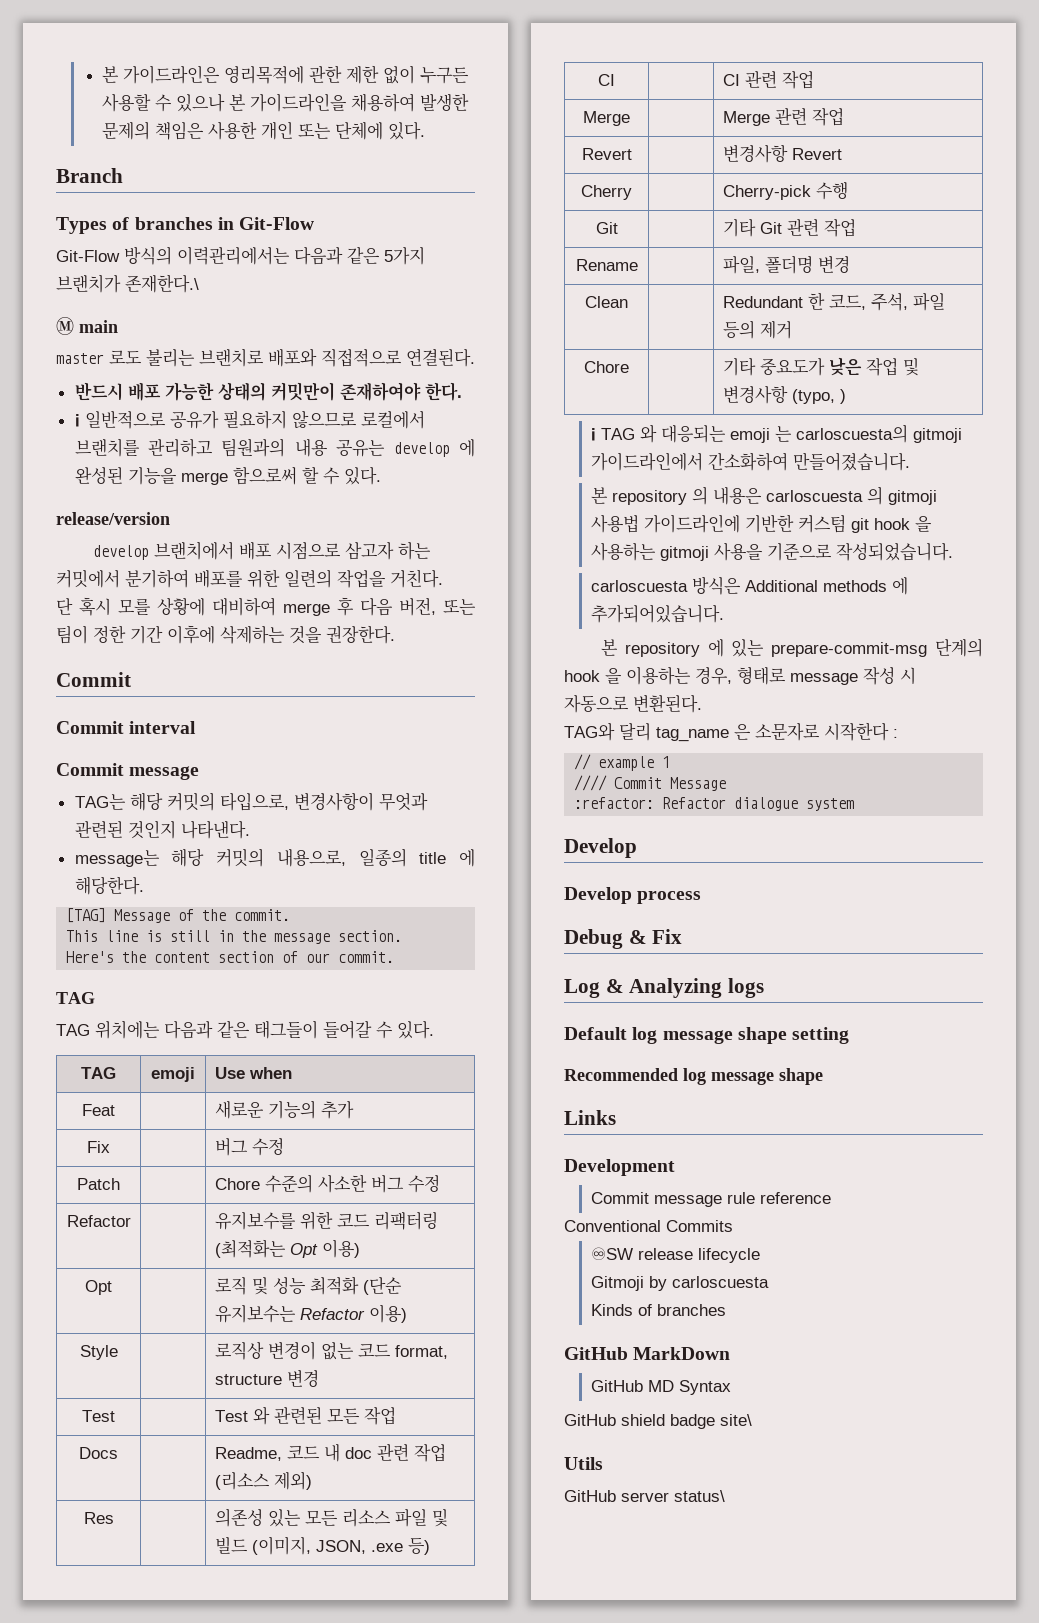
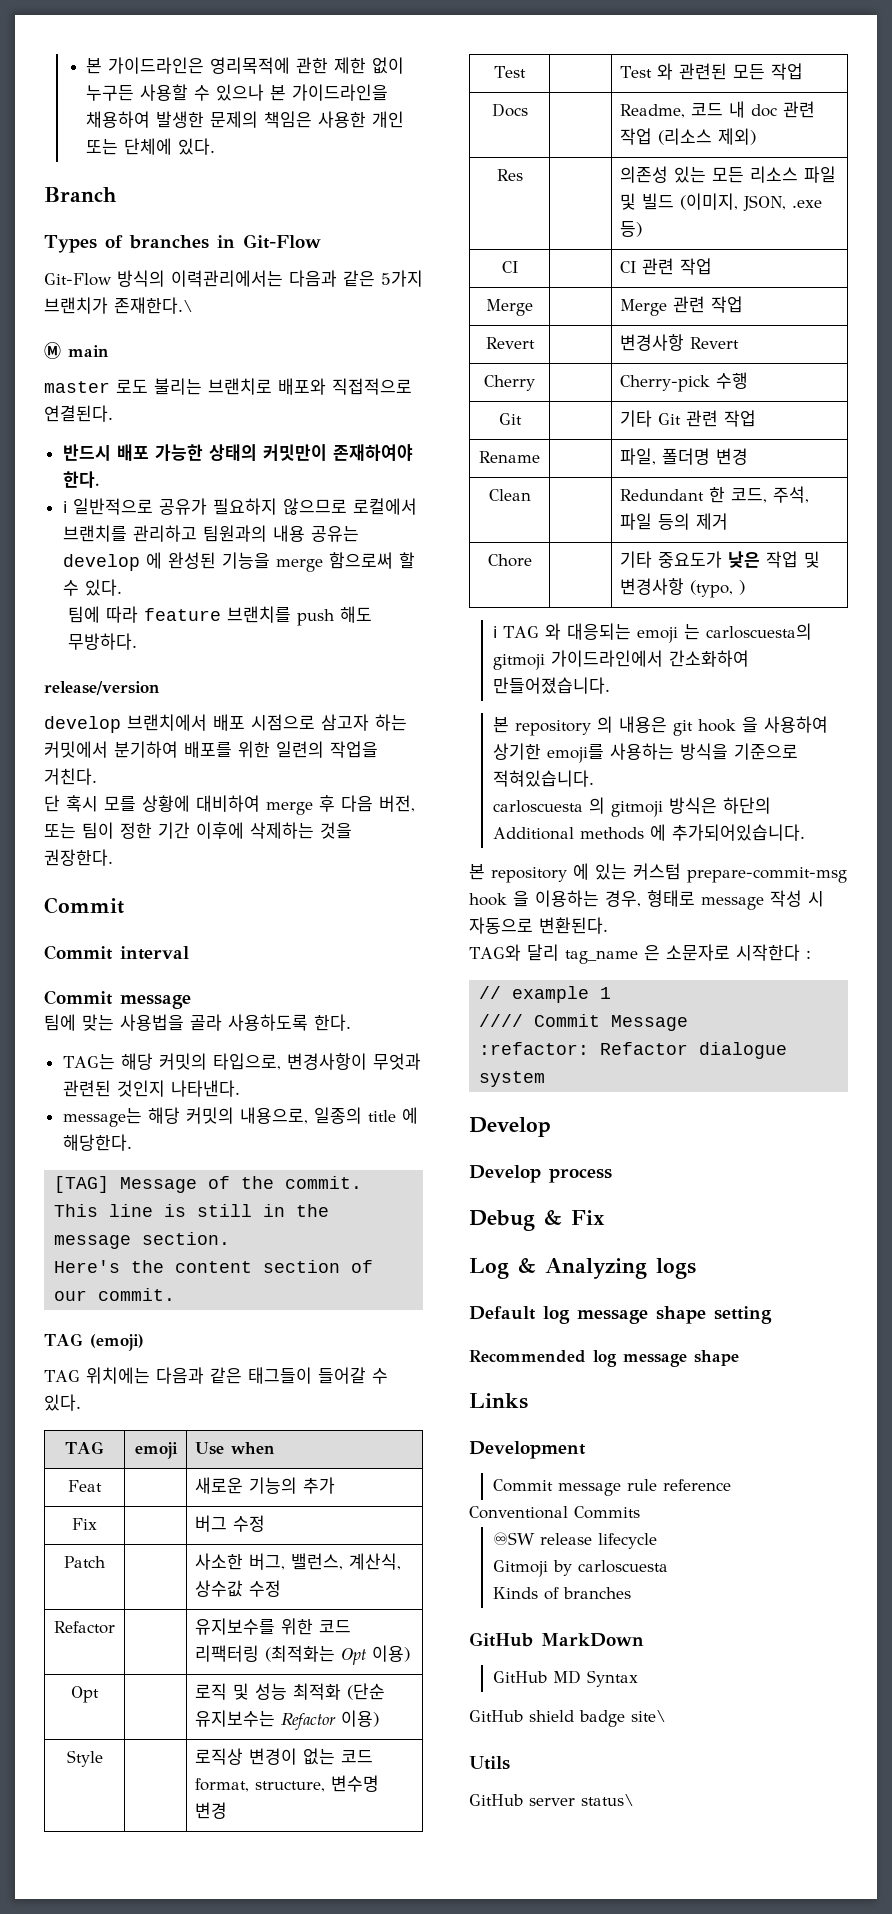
+ 팀에 따라 feature 브랜치를 push 해도 무방하다.
+ 팀에 맞는 사용법을 골라 사용하도록 한다.
  Here's the content section of our commit.
- TAG
+ TAG (emoji)
- Patch | | Chore 수준의 사소한 버그 수정
+ Patch | | 사소한 버그, 밸런스, 계산식, 상수값 수정
- Style | | 로직상 변경이 없는 코드 format, structure 변경
+ Style | | 로직상 변경이 없는 코드 format, structure, 변수명 변경
- 본 repository 의 내용은 carloscuesta 의 gitmoji 사용법 가이드라인에 기반한 커스텀 git hook 을 사용하는 gitmoji 사용을 기준으로 작성되었습니다.
- carloscuesta 방식은 Additional methods 에 추가되어있습니다.
+ 본 repository 의 내용은 git hook 을 사용하여 상기한 emoji를 사용하는 방식을 기준으로 적혀있습니다.
+ carloscuesta 의 gitmoji 방식은 하단의 Additional methods 에 추가되어있습니다.
- 본 repository 에 있는 prepare-commit-msg 단계의 hook 을 이용하는 경우, 형태로 message 작성 시 자동으로 변환된다.
+ 본 repository 에 있는 커스텀 prepare-commit-msg hook 을 이용하는 경우, 형태로 message 작성 시 자동으로 변환된다.

